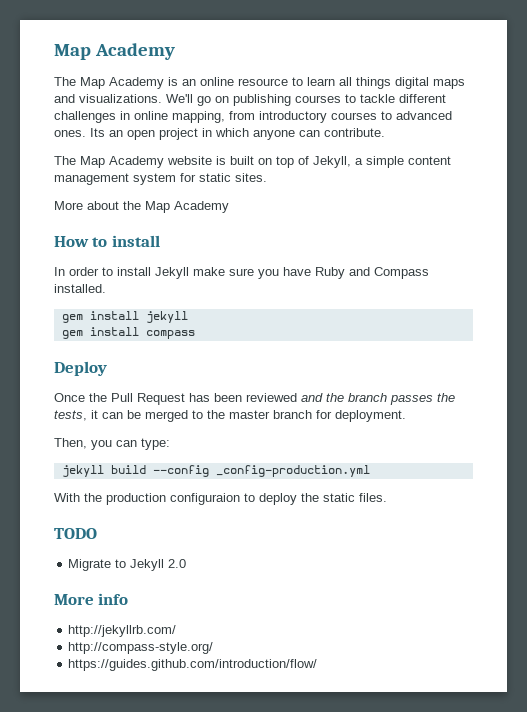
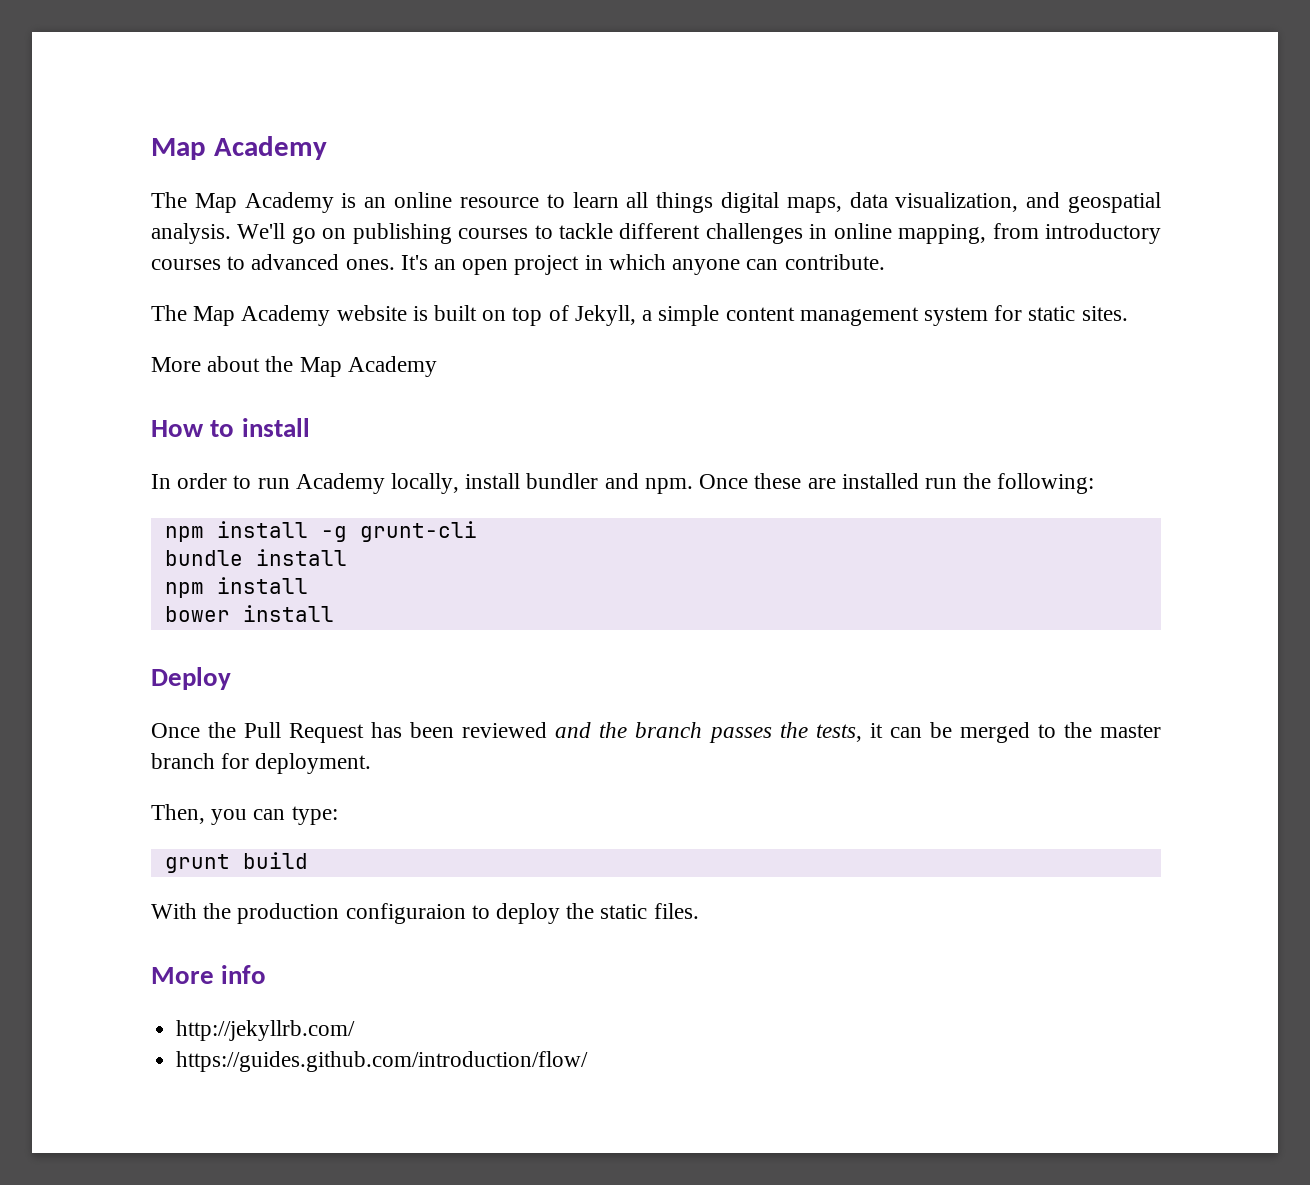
- The Map Academy is an online resource to learn all things digital maps and visualizations.
+ The Map Academy is an online resource to learn all things digital maps, data visualization, and geospatial analysis.
- Its an open project in which anyone can contribute.
+ It's an open project in which anyone can contribute.
- In order to install Jekyll make sure you have Ruby and Compass installed.
- gem install jekyll
- gem install compass
+ In order to run Academy locally, install bundler and npm. Once these are installed run the following:
+ npm install -g grunt-cli
+ bundle install
+ npm install
+ bower install
- jekyll build --config _config-production.yml
+ grunt build
- TODO
- Migrate to Jekyll 2.0
- http://compass-style.org/

